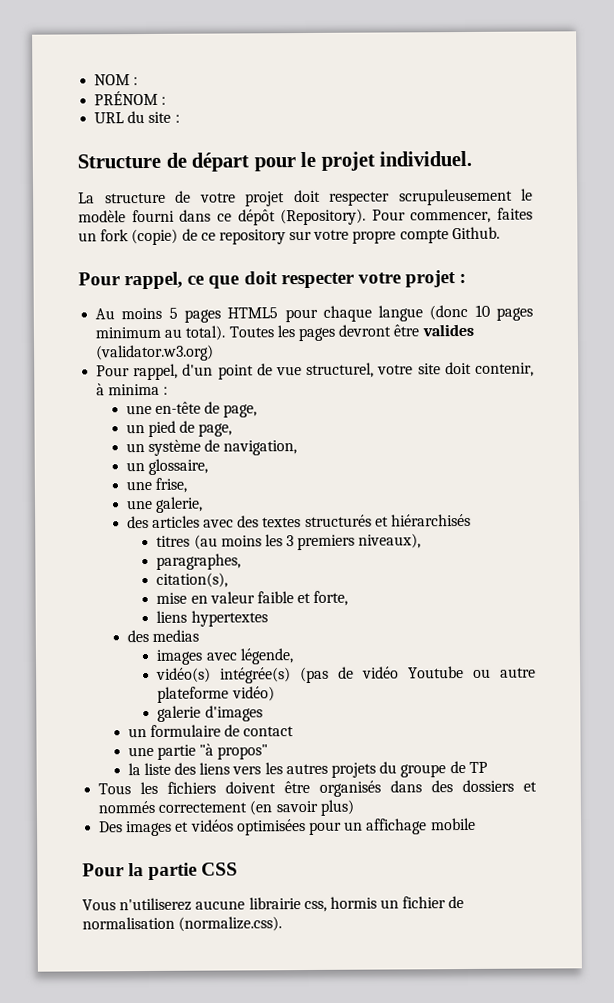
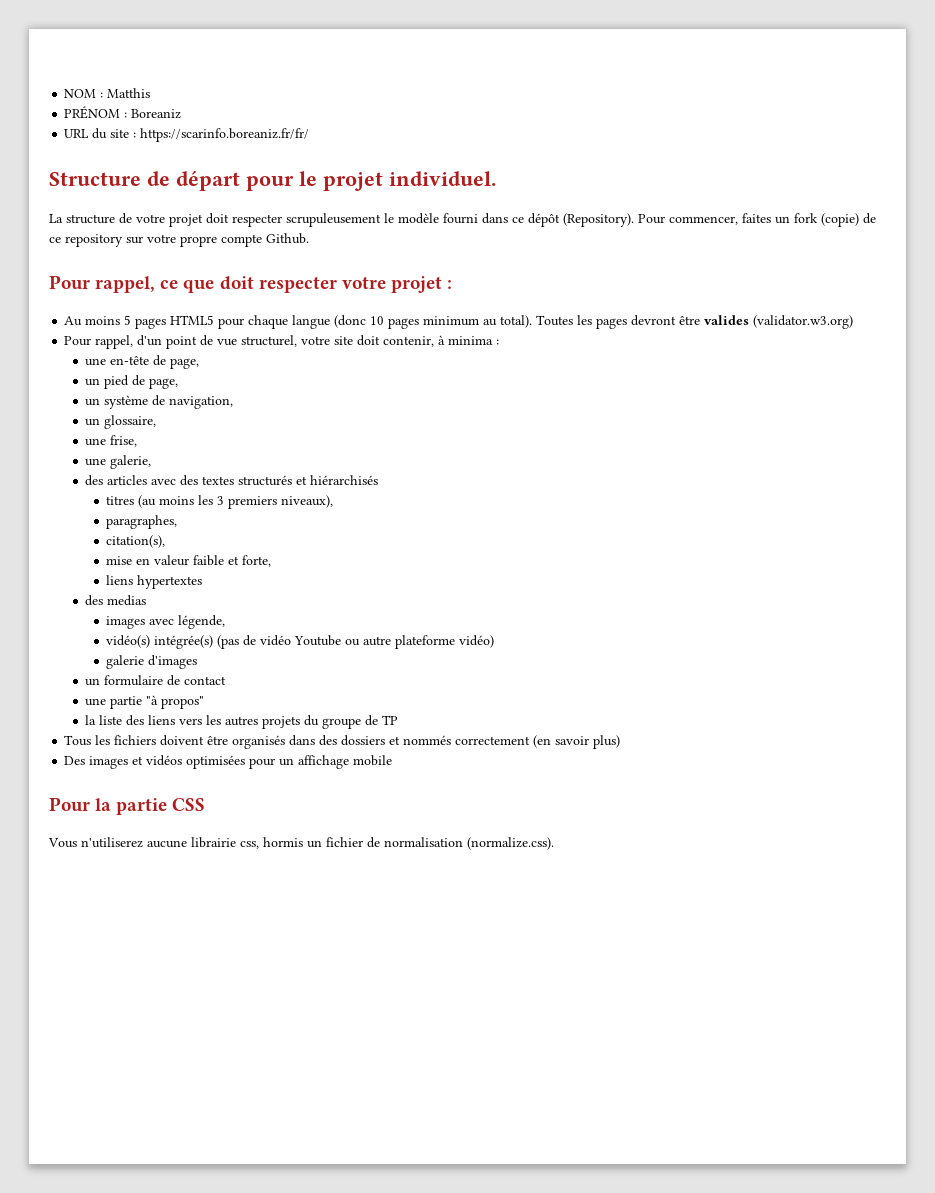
- NOM :
+ NOM : Matthis
- PRÉNOM :
+ PRÉNOM : Boreaniz
- URL du site :
+ URL du site : https://scarinfo.boreaniz.fr/fr/

